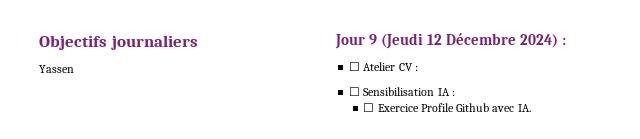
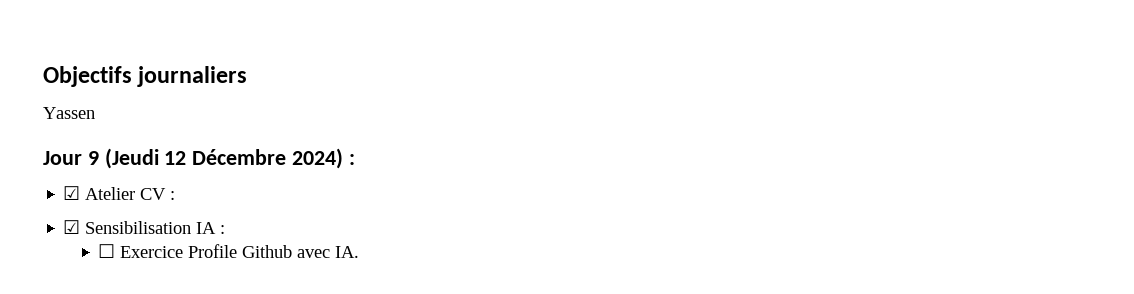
- ☐ Atelier CV :
+ ☑ Atelier CV :
- ☐ Sensibilisation IA :
+ ☑ Sensibilisation IA :

